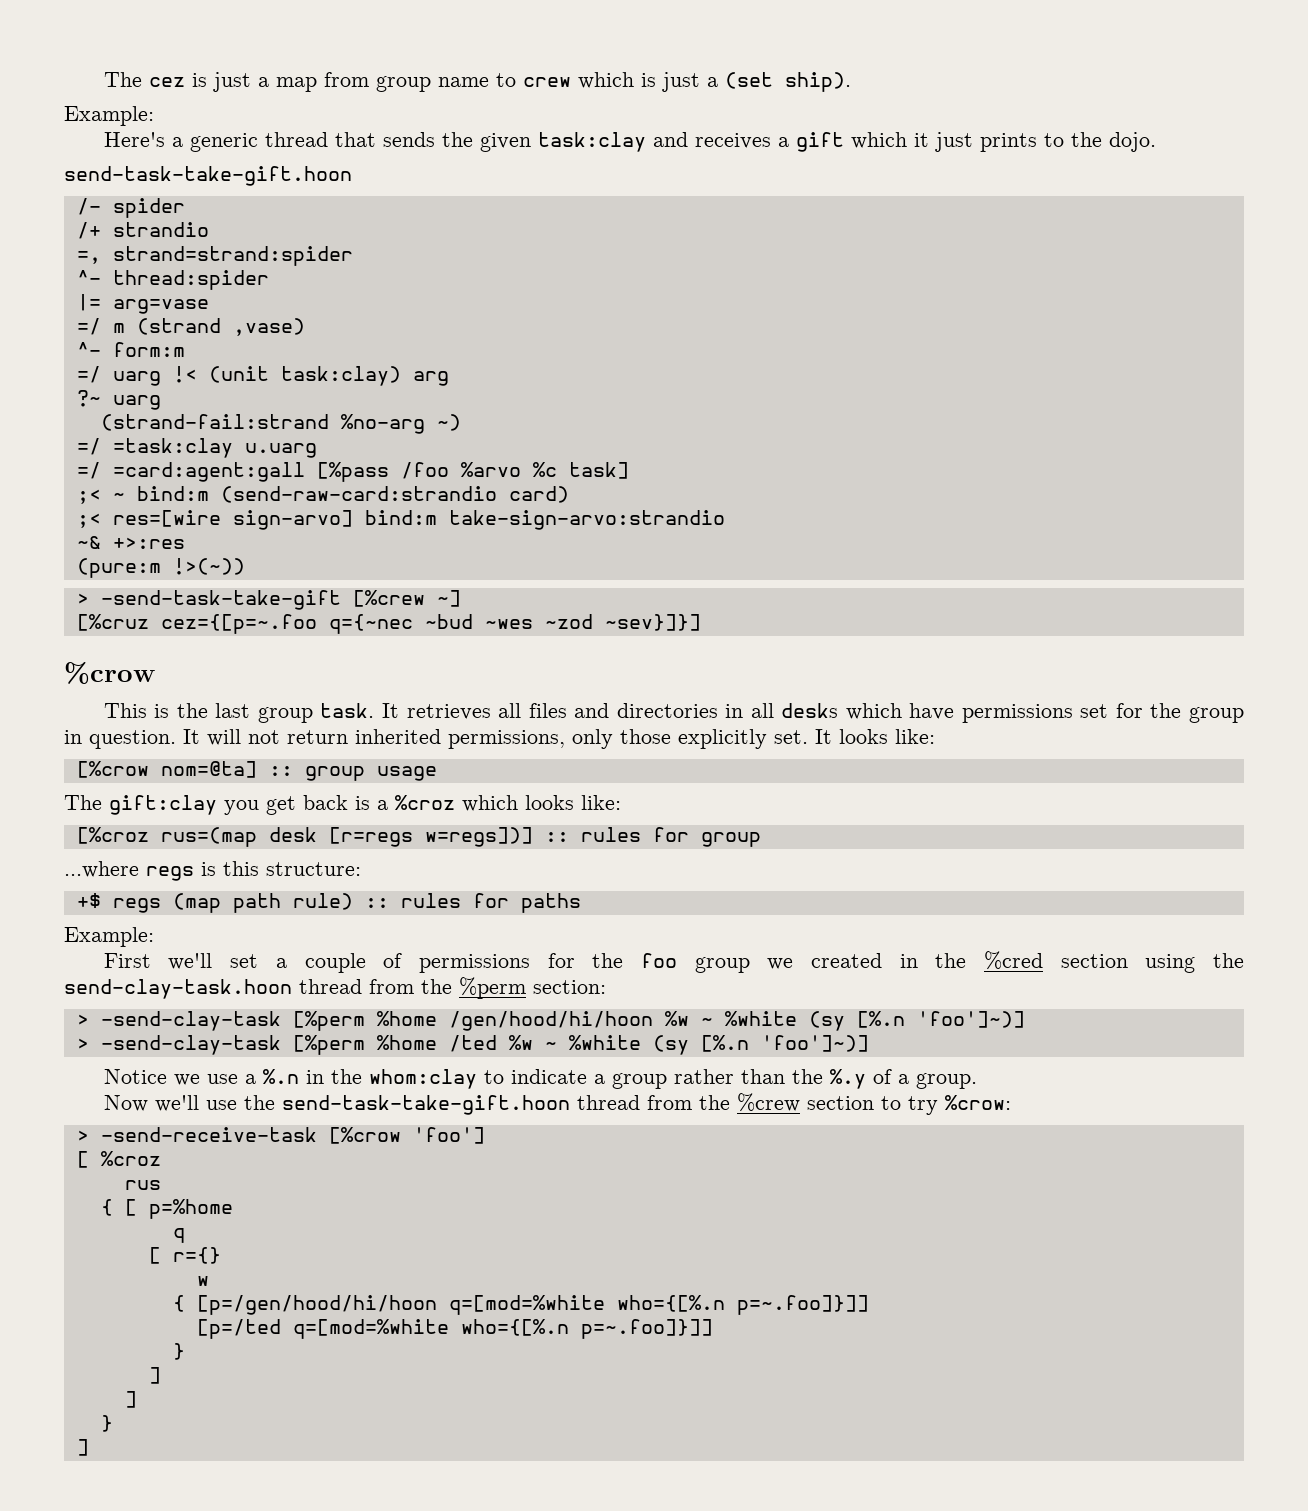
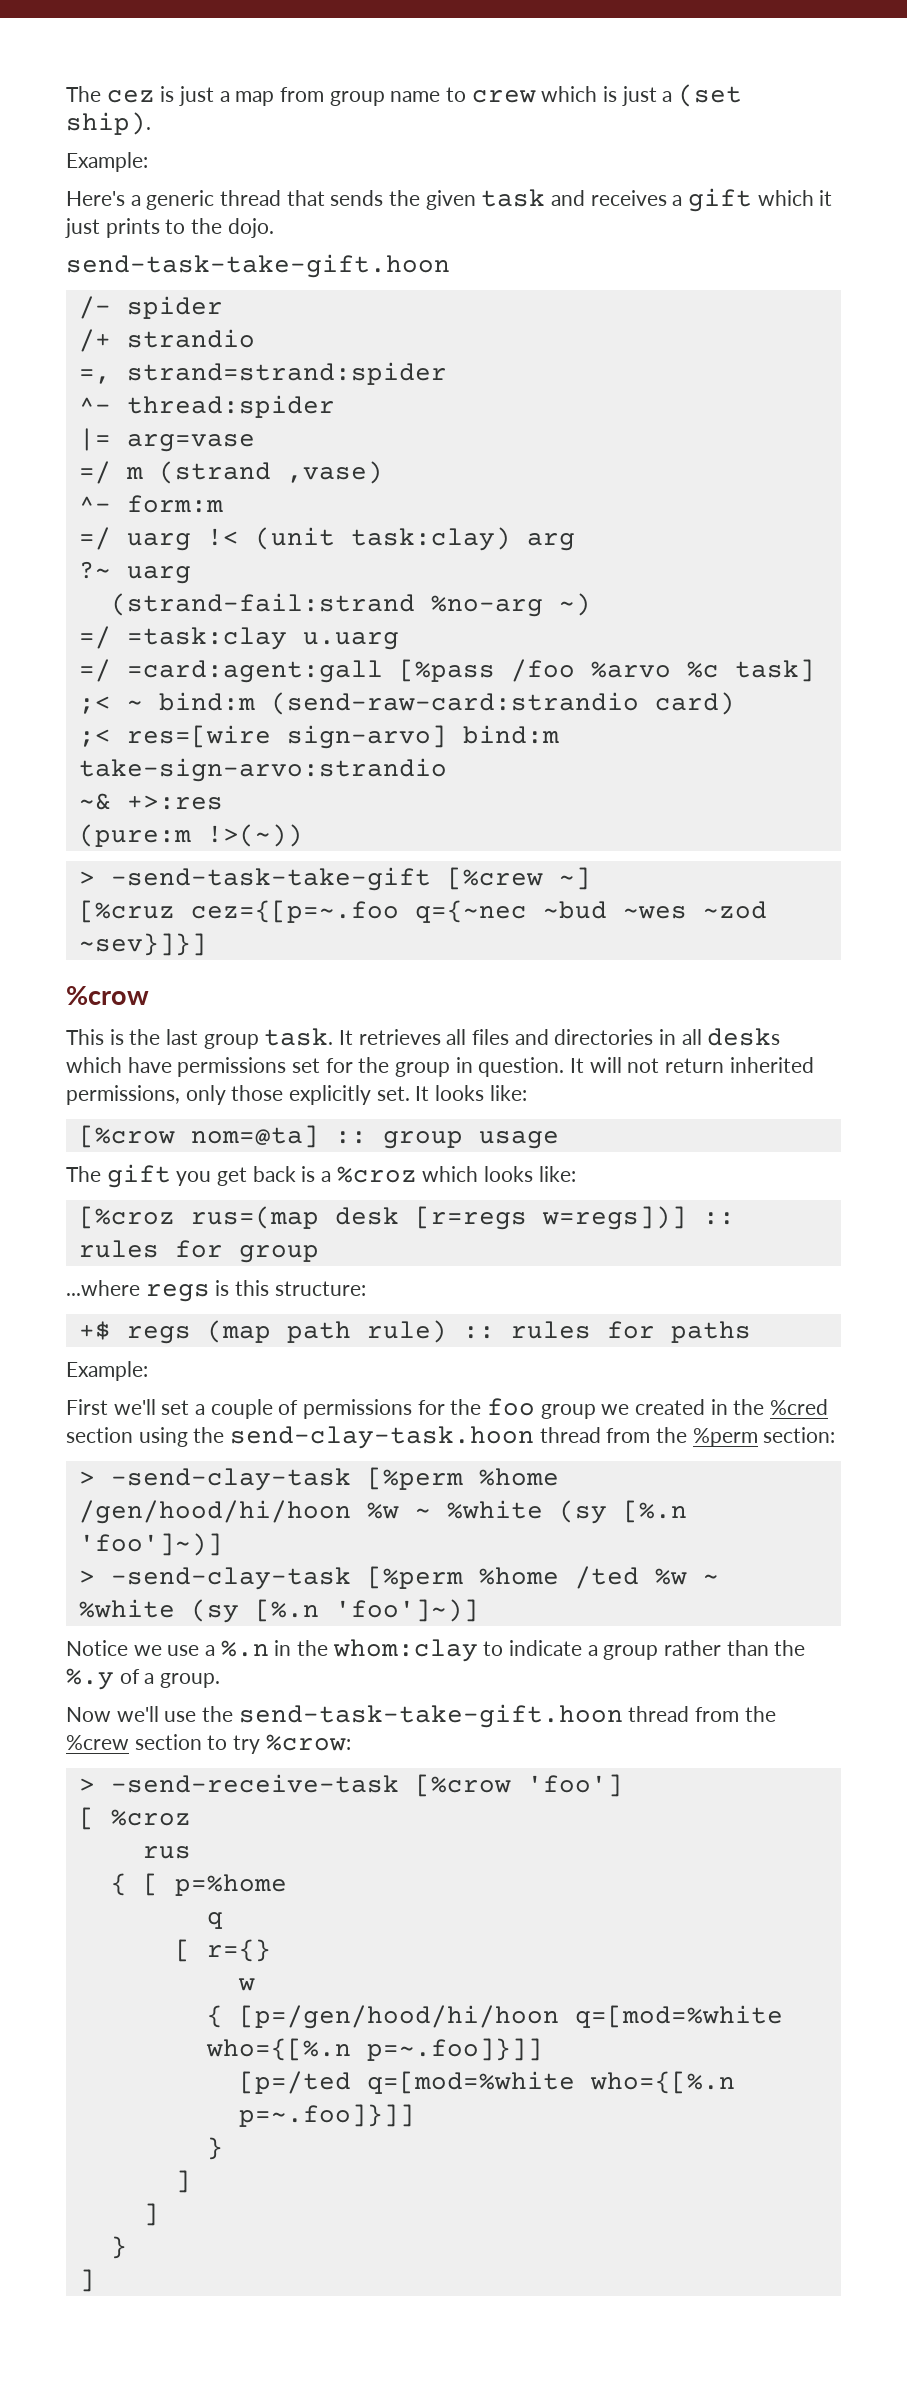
- Here's a generic thread that sends the given task:clay and receives a gift which it just prints to the dojo.
+ Here's a generic thread that sends the given task and receives a gift which it just prints to the dojo.
- The gift:clay you get back is a %croz which looks like:
+ The gift you get back is a %croz which looks like:

